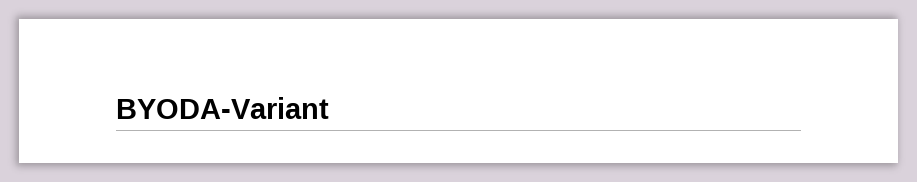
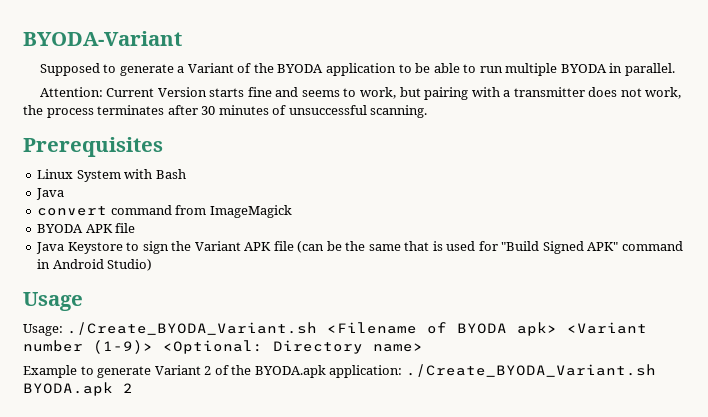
+ Supposed to generate a Variant of the BYODA application to be able to run multiple BYODA in parallel.
+ Attention: Current Version starts fine and seems to work, but pairing with a transmitter does not work, the process terminates after 30 minutes of unsuccessful scanning.
+ Prerequisites
+ Linux System with Bash
+ Java
+ convert command from ImageMagick
+ BYODA APK file
+ Java Keystore to sign the Variant APK file (can be the same that is used for "Build Signed APK" command in Android Studio)
+ Usage
+ Usage: ./Create_BYODA_Variant.sh <Filename of BYODA apk> <Variant number (1-9)> <Optional: Directory name>
+ Example to generate Variant 2 of the BYODA.apk application: ./Create_BYODA_Variant.sh BYODA.apk 2

